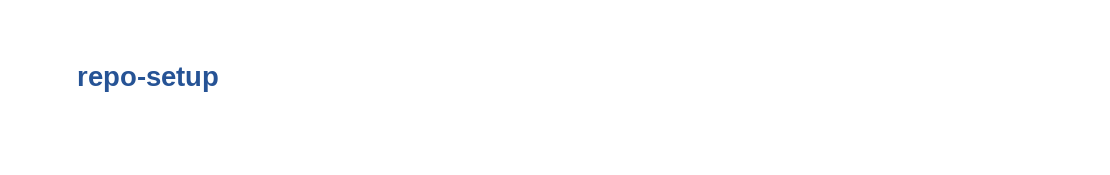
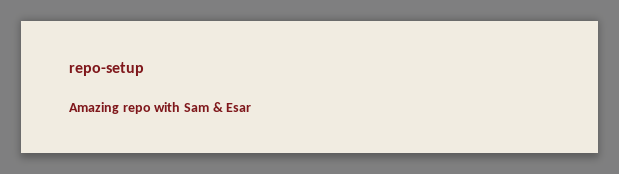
+ Amazing repo with Sam & Esar

